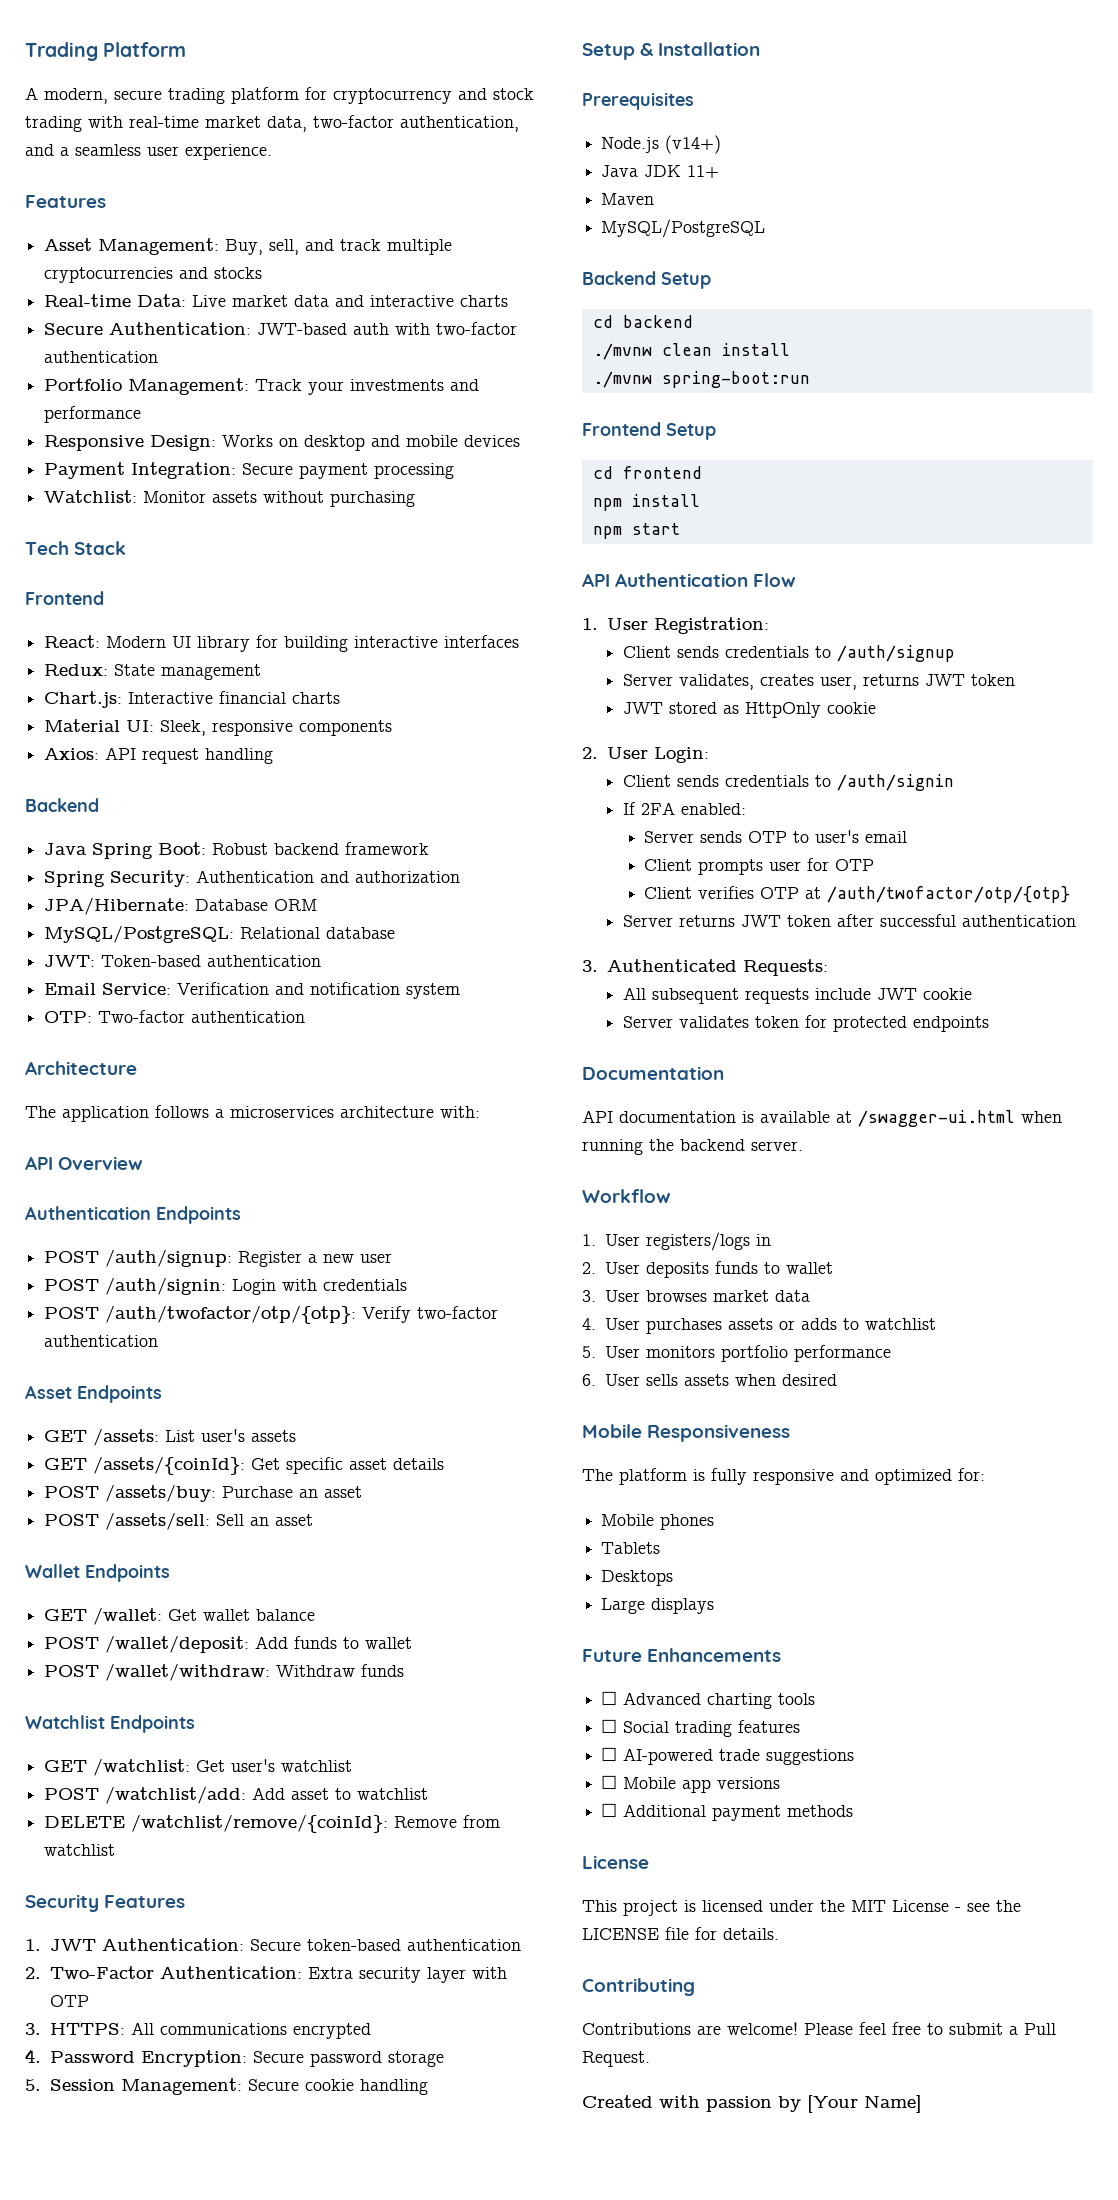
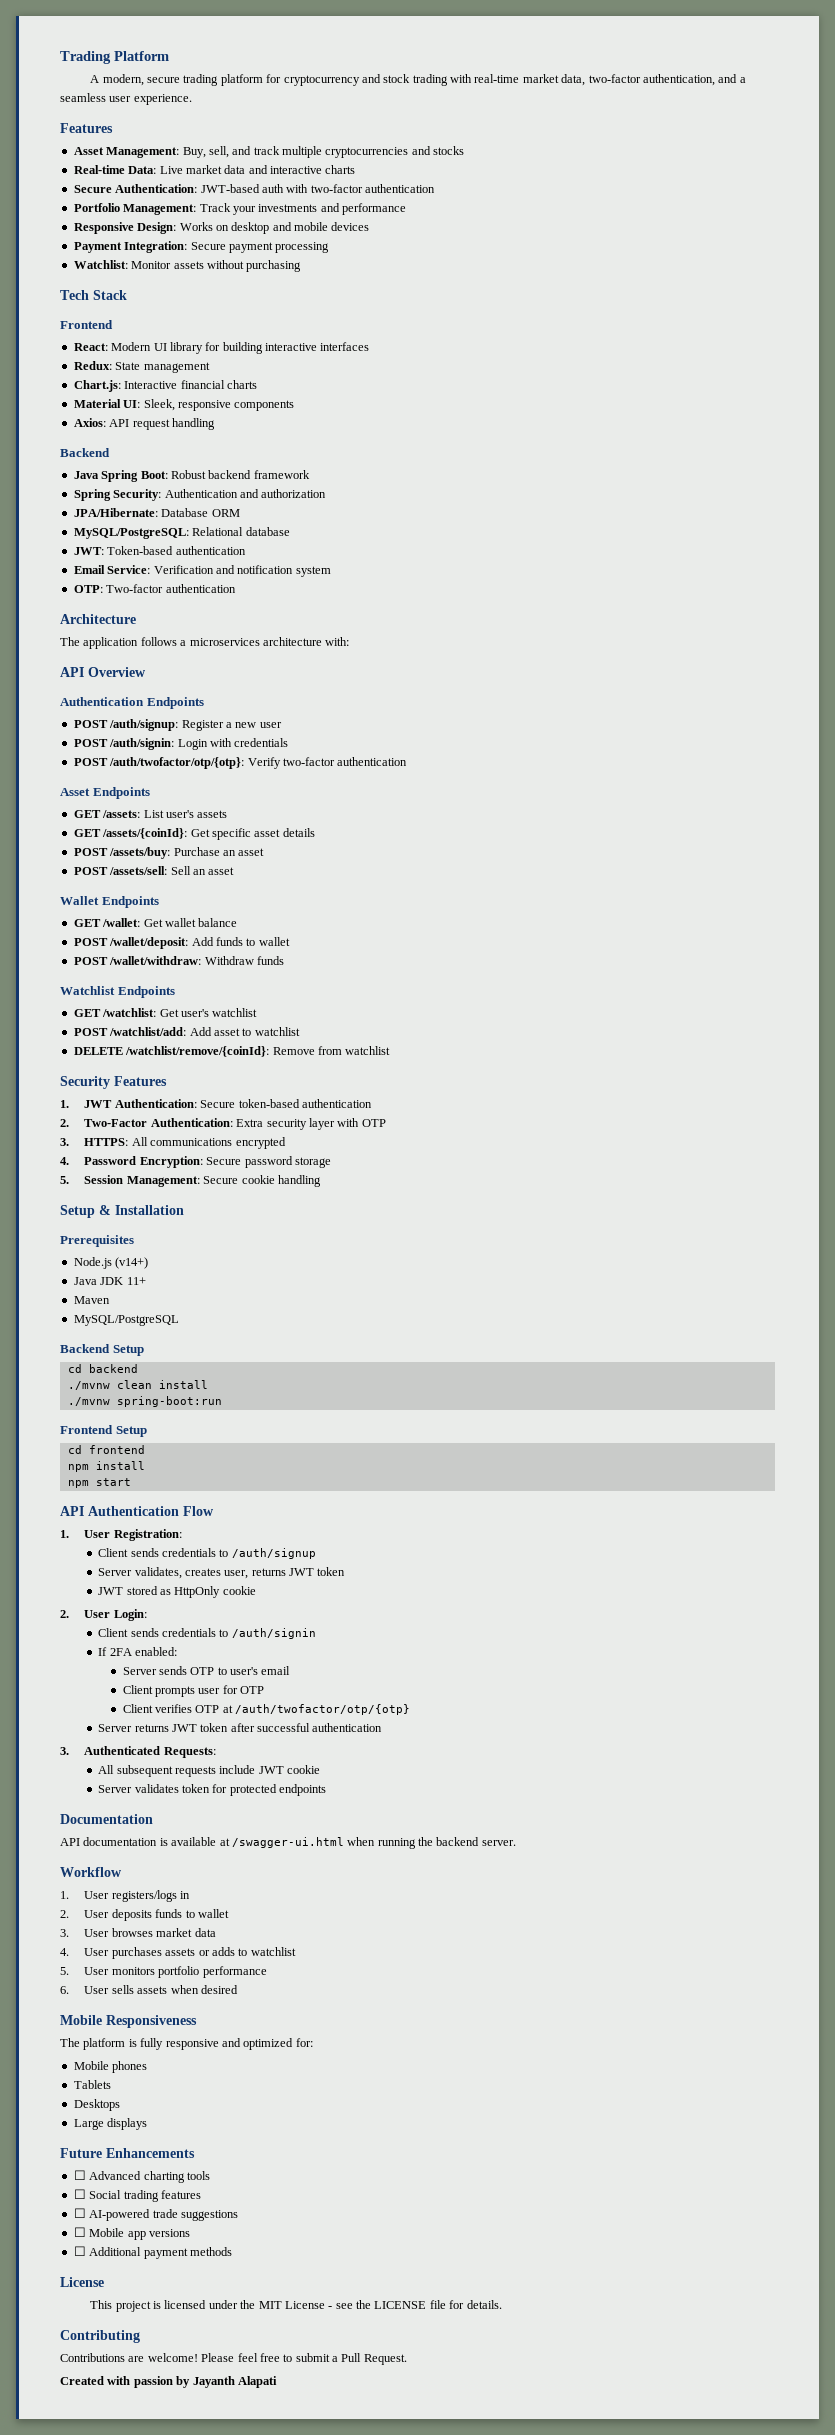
- Created with passion by [Your Name]
+ Created with passion by Jayanth Alapati

